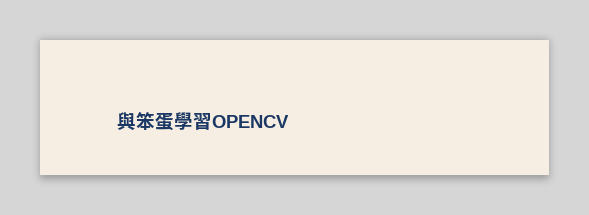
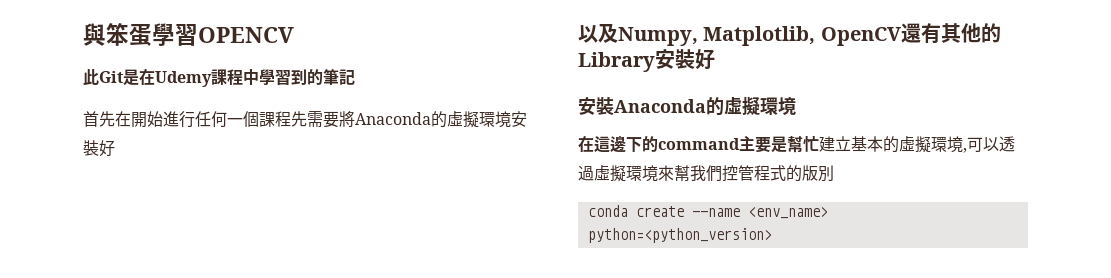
+ 此Git是在Udemy課程中學習到的筆記
+ 首先在開始進行任何一個課程先需要將Anaconda的虛擬環境安裝好
+ 以及Numpy, Matplotlib, OpenCV還有其他的Library安裝好
+ 安裝Anaconda的虛擬環境
+ 在這邊下的command主要是幫忙建立基本的虛擬環境,可以透過虛擬環境來幫我們控管程式的版別
+ conda create --name <env_name> python=<python_version>

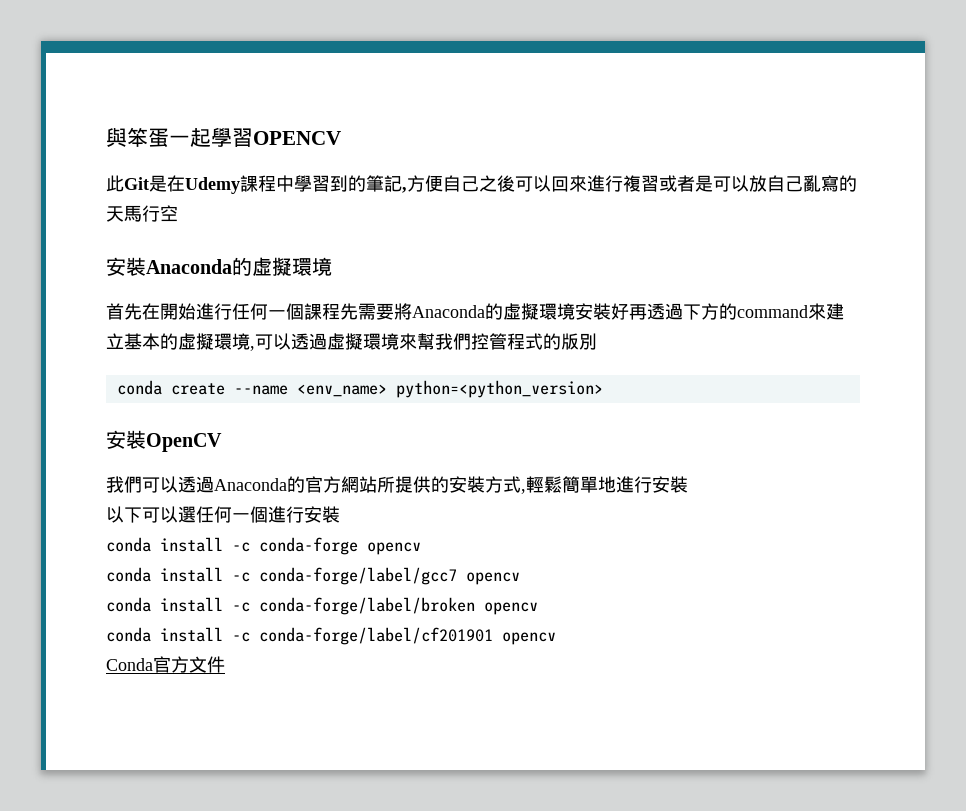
- 與笨蛋學習OPENCV
+ 與笨蛋一起學習OPENCV
- 此Git是在Udemy課程中學習到的筆記
+ 此Git是在Udemy課程中學習到的筆記,方便自己之後可以回來進行複習或者是可以放自己亂寫的天馬行空
+ 安裝Anaconda的虛擬環境
- 首先在開始進行任何一個課程先需要將Anaconda的虛擬環境安裝好
- 以及Numpy, Matplotlib, OpenCV還有其他的Library安裝好
- 安裝Anaconda的虛擬環境
- 在這邊下的command主要是幫忙建立基本的虛擬環境,可以透過虛擬環境來幫我們控管程式的版別
+ 首先在開始進行任何一個課程先需要將Anaconda的虛擬環境安裝好再透過下方的command來建立基本的虛擬環境,可以透過虛擬環境來幫我們控管程式的版別
+ 安裝OpenCV
+ 我們可以透過Anaconda的官方網站所提供的安裝方式,輕鬆簡單地進行安裝
+ 以下可以選任何一個進行安裝
+ conda install -c conda-forge opencv
+ conda install -c conda-forge/label/gcc7 opencv
+ conda install -c conda-forge/label/broken opencv
+ conda install -c conda-forge/label/cf201901 opencv
+ Conda官方文件

